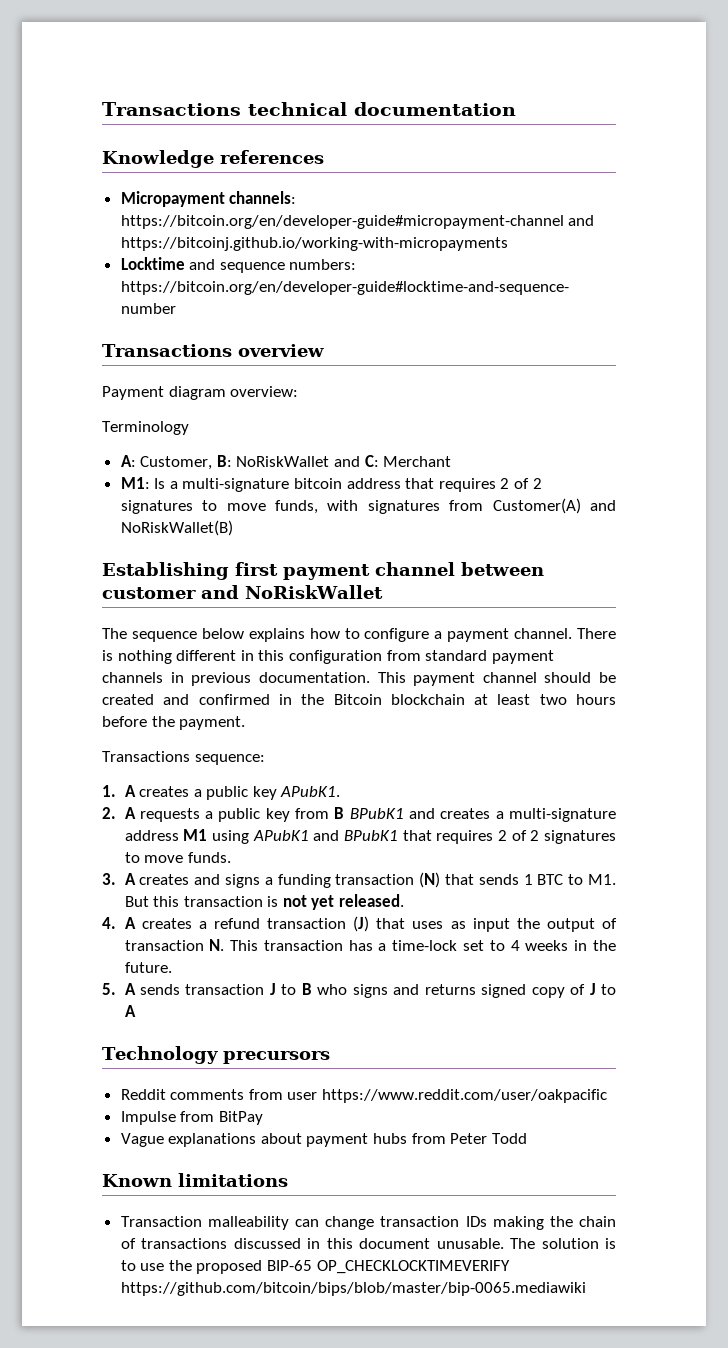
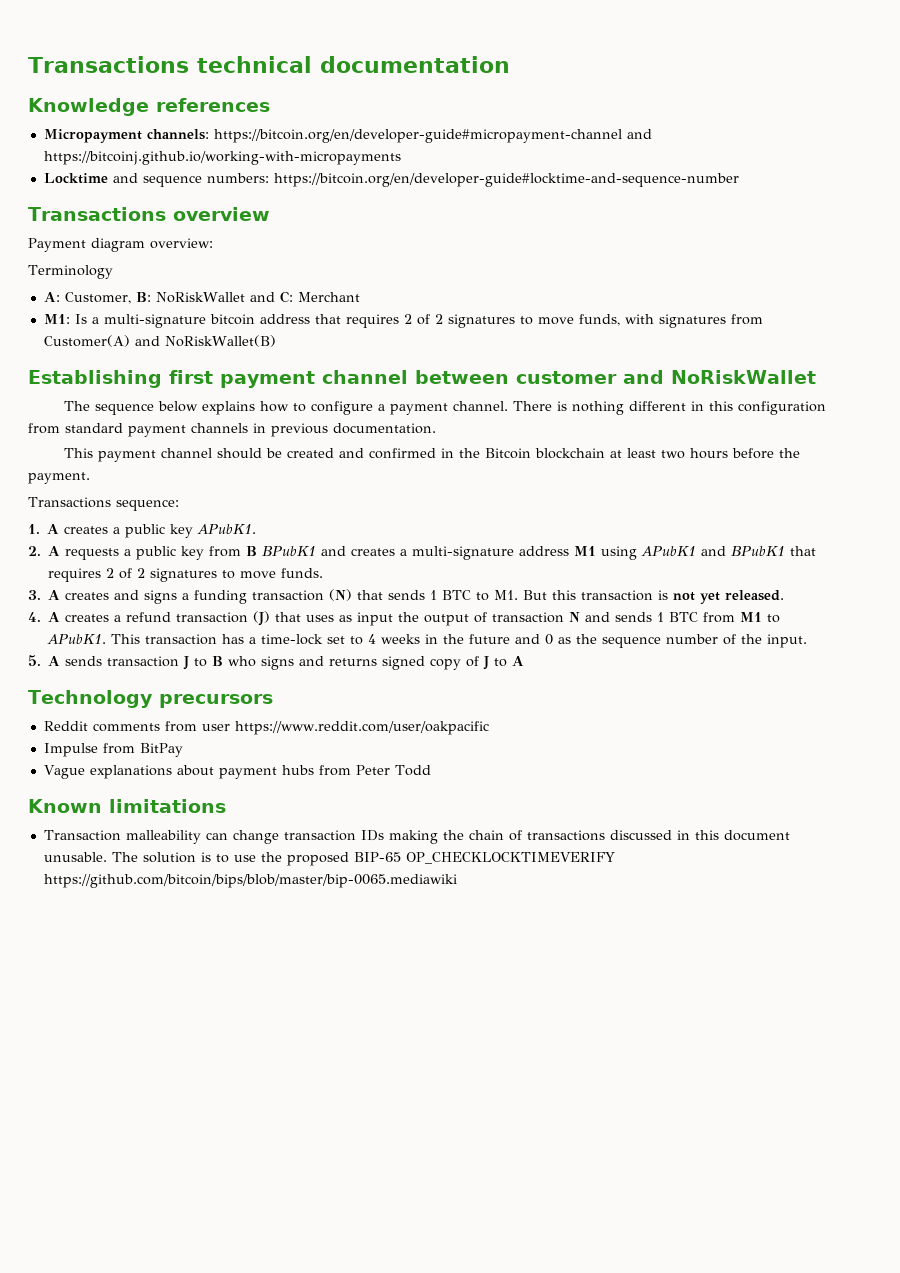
- There is nothing different in this configuration from standard payment channels in previous documentation. This payment channel should be created and confirmed in the Bitcoin blockchain at least two hours before the payment.
+ There is nothing different in this configuration from standard payment channels in previous documentation.
+ This payment channel should be created and confirmed in the Bitcoin blockchain at least two hours before the payment.
- 4. A creates a refund transaction (J) that uses as input the output of transaction N. This transaction has a time-lock set to 4 weeks in the future.
+ 4. A creates a refund transaction (J) that uses as input the output of transaction N and sends 1 BTC from M1 to APubK1. This transaction has a time-lock set to 4 weeks in the future and 0 as the sequence number of the input.

